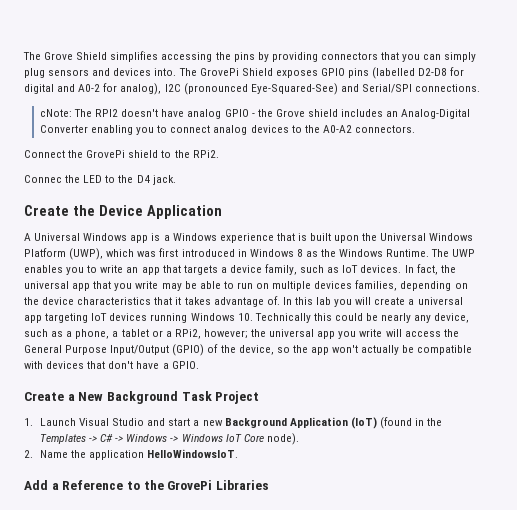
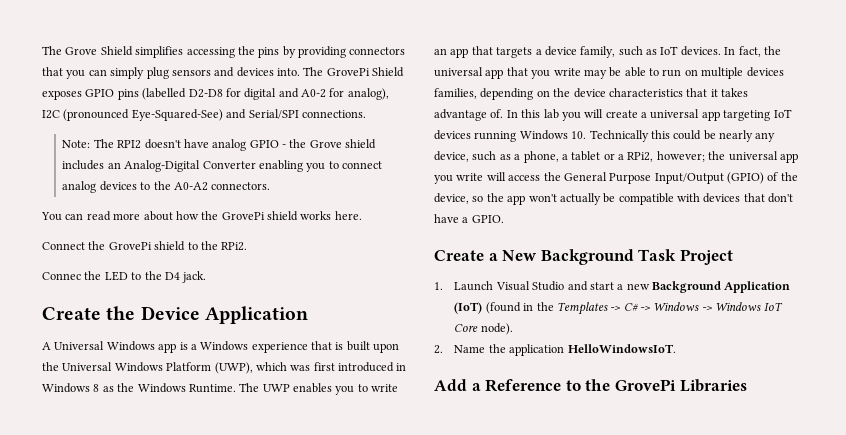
- cNote: The RPI2 doesn't have analog GPIO - the Grove shield includes an Analog-Digital Converter enabling you to connect analog devices to the A0-A2 connectors.
+ Note: The RPI2 doesn't have analog GPIO - the Grove shield includes an Analog-Digital Converter enabling you to connect analog devices to the A0-A2 connectors.
+ You can read more about how the GrovePi shield works here.

